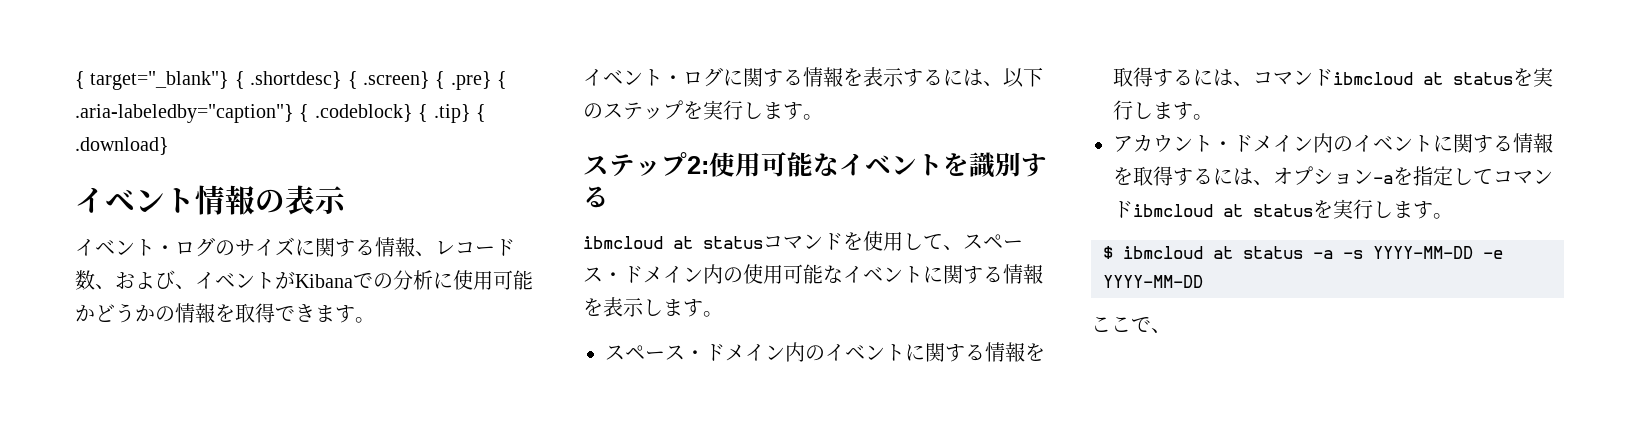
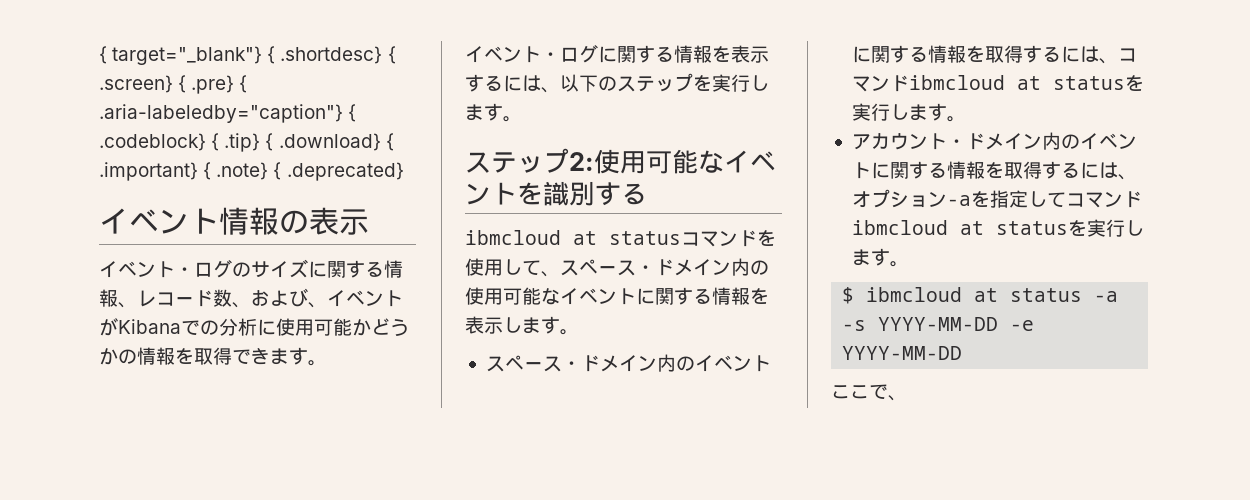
- { target="_blank"} { .shortdesc} { .screen} { .pre} { .aria-labeledby="caption"} { .codeblock} { .tip} { .download}
+ { target="_blank"} { .shortdesc} { .screen} { .pre} { .aria-labeledby="caption"} { .codeblock} { .tip} { .download} { .important} { .note} { .deprecated}

